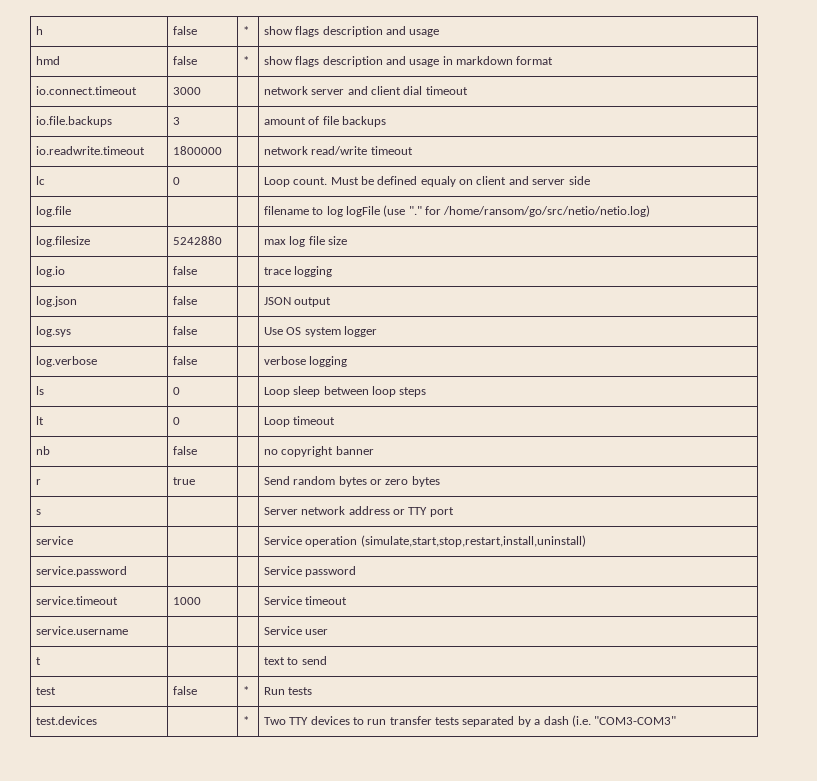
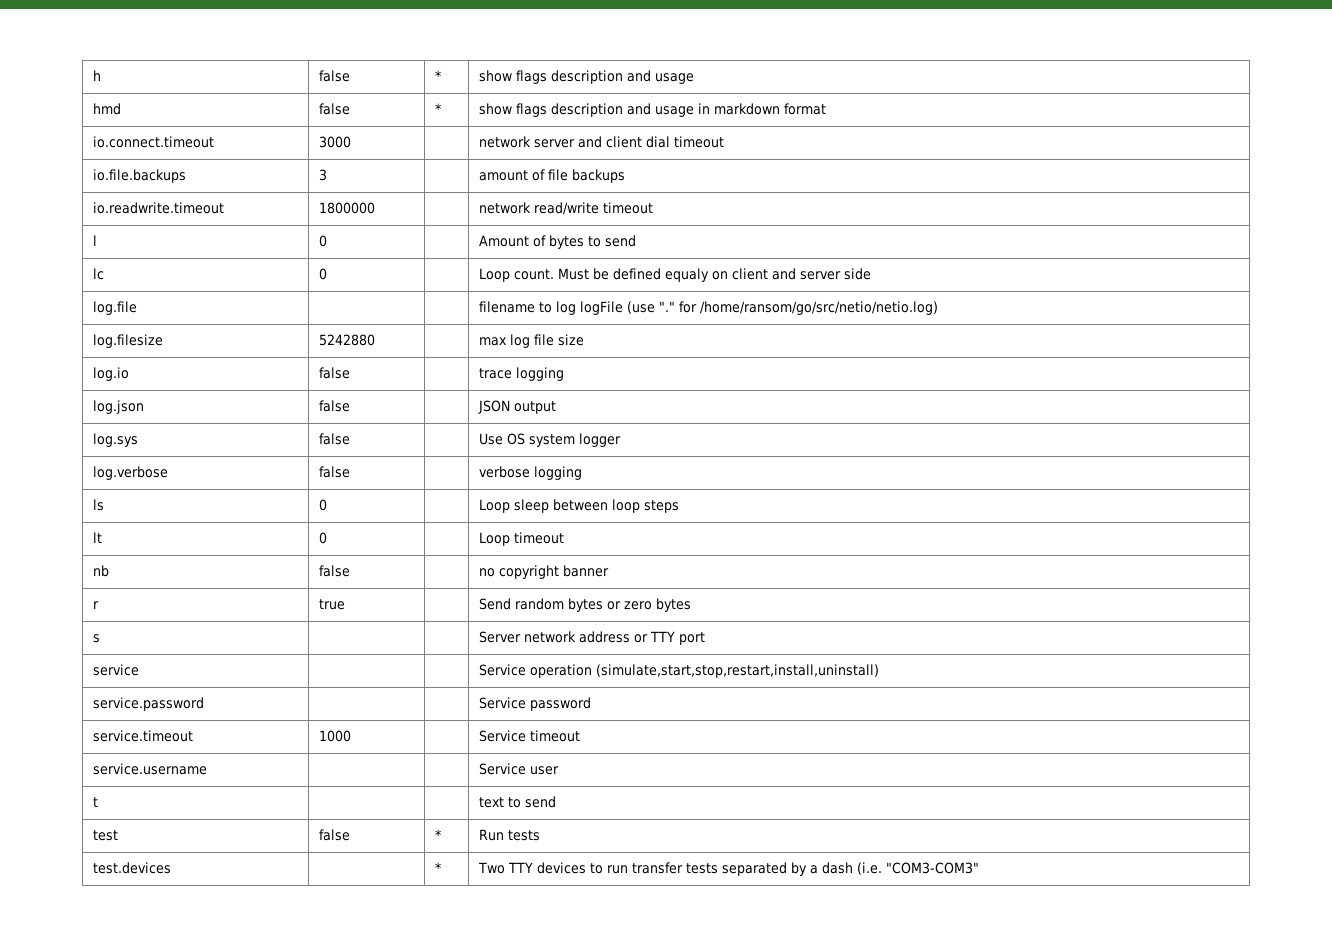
+ l | 0 | | Amount of bytes to send

